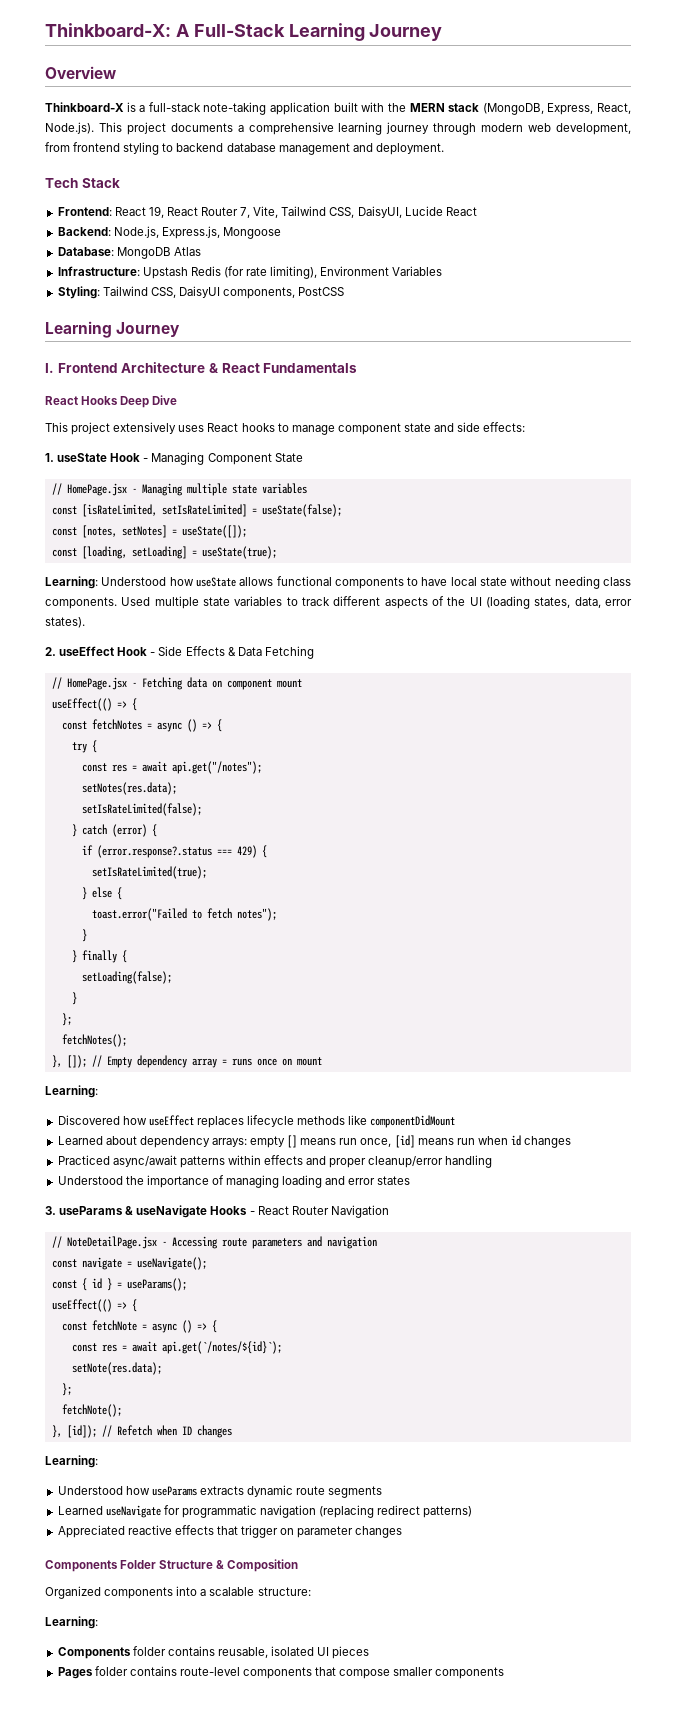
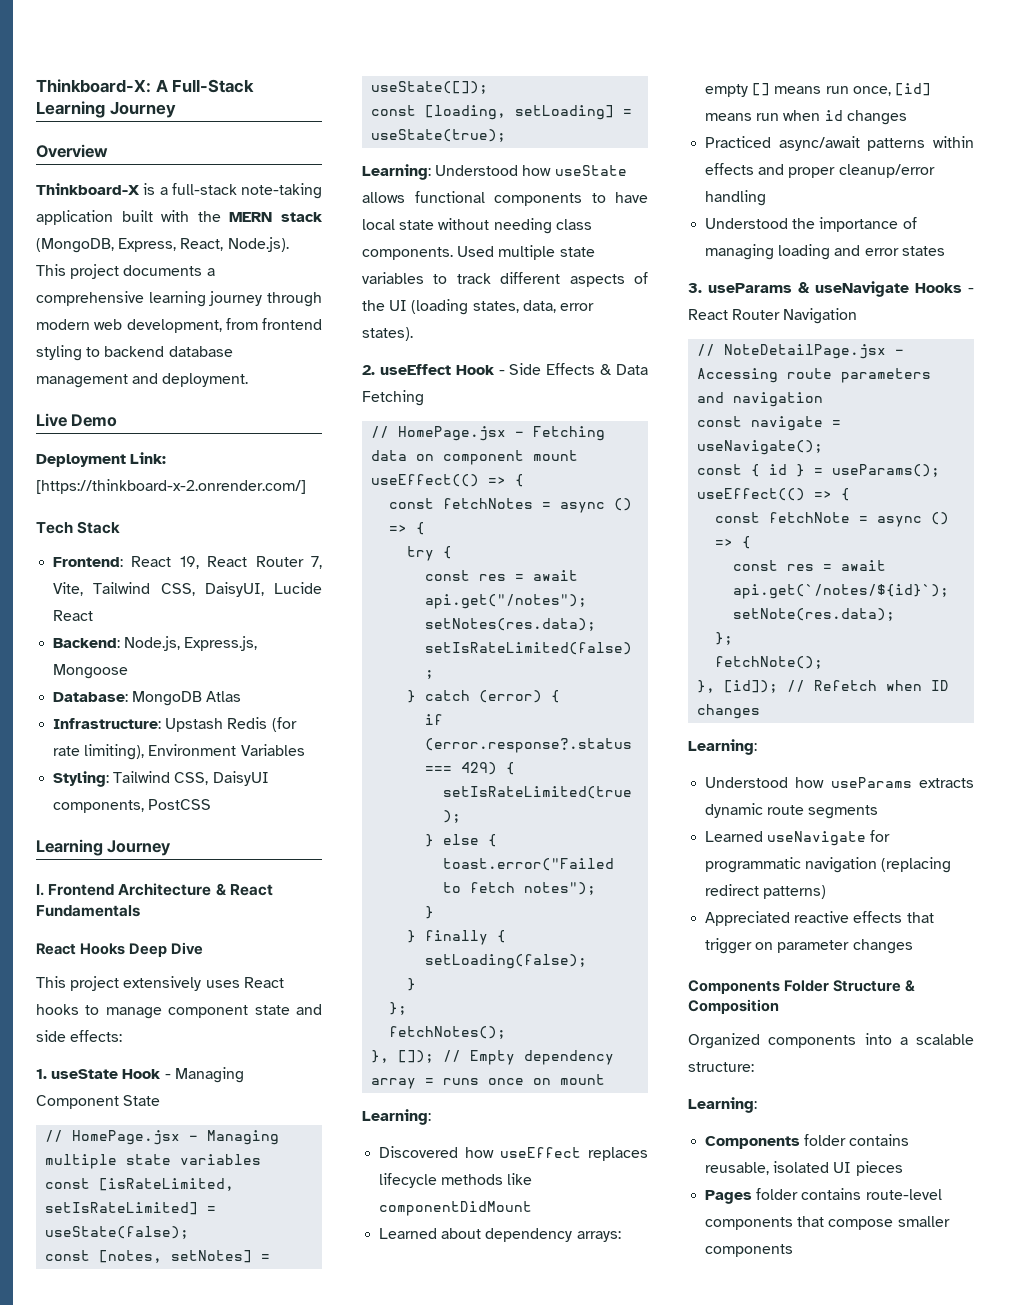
+ Live Demo
+ Deployment Link: [https://thinkboard-x-2.onrender.com/]

